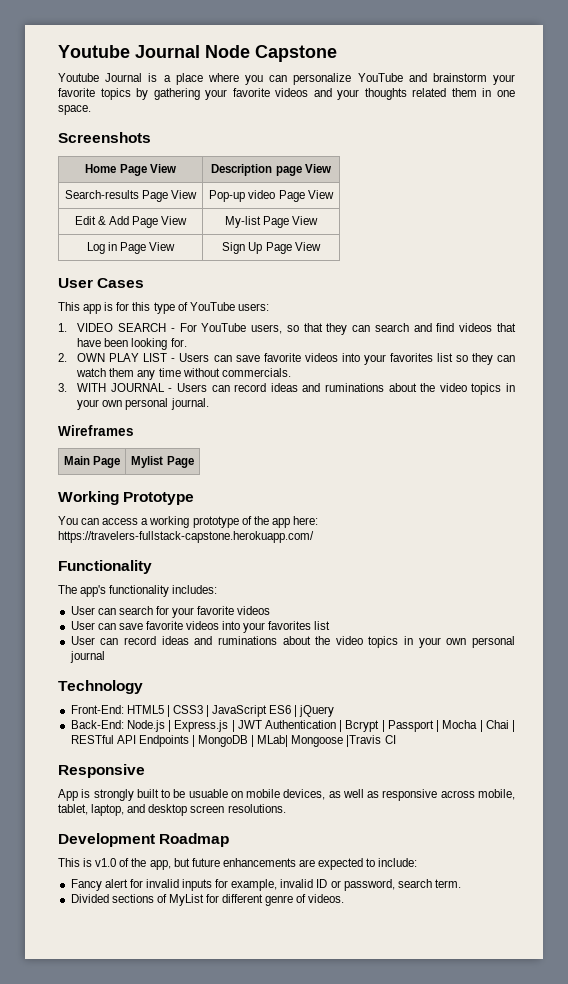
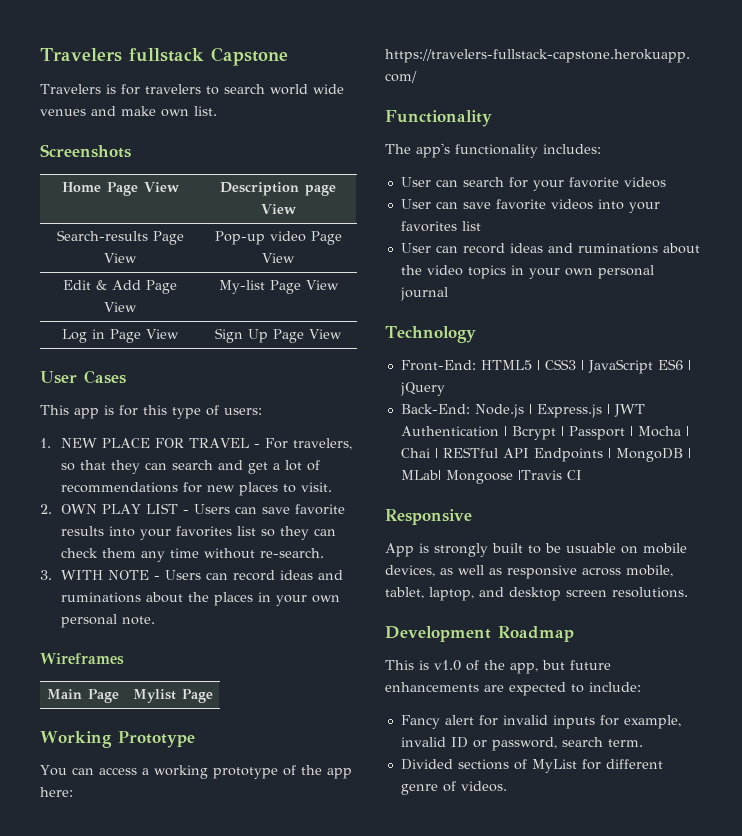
- Youtube Journal Node Capstone
- Youtube Journal is a place where you can personalize YouTube and brainstorm your favorite topics by gathering your favorite videos and your thoughts related them in one space.
+ Travelers fullstack Capstone
+ Travelers is for travelers to search world wide venues and make own list.
- This app is for this type of YouTube users:
+ This app is for this type of users:
- 1. VIDEO SEARCH - For YouTube users, so that they can search and find videos that have been looking for.
+ 1. NEW PLACE FOR TRAVEL - For travelers, so that they can search and get a lot of recommendations for new places to visit.
- 2. OWN PLAY LIST - Users can save favorite videos into your favorites list so they can watch them any time without commercials.
+ 2. OWN PLAY LIST - Users can save favorite results into your favorites list so they can check them any time without re-search.
- 3. WITH JOURNAL - Users can record ideas and ruminations about the video topics in your own personal journal.
+ 3. WITH NOTE - Users can record ideas and ruminations about the places in your own personal note.

